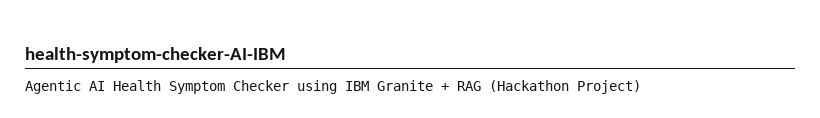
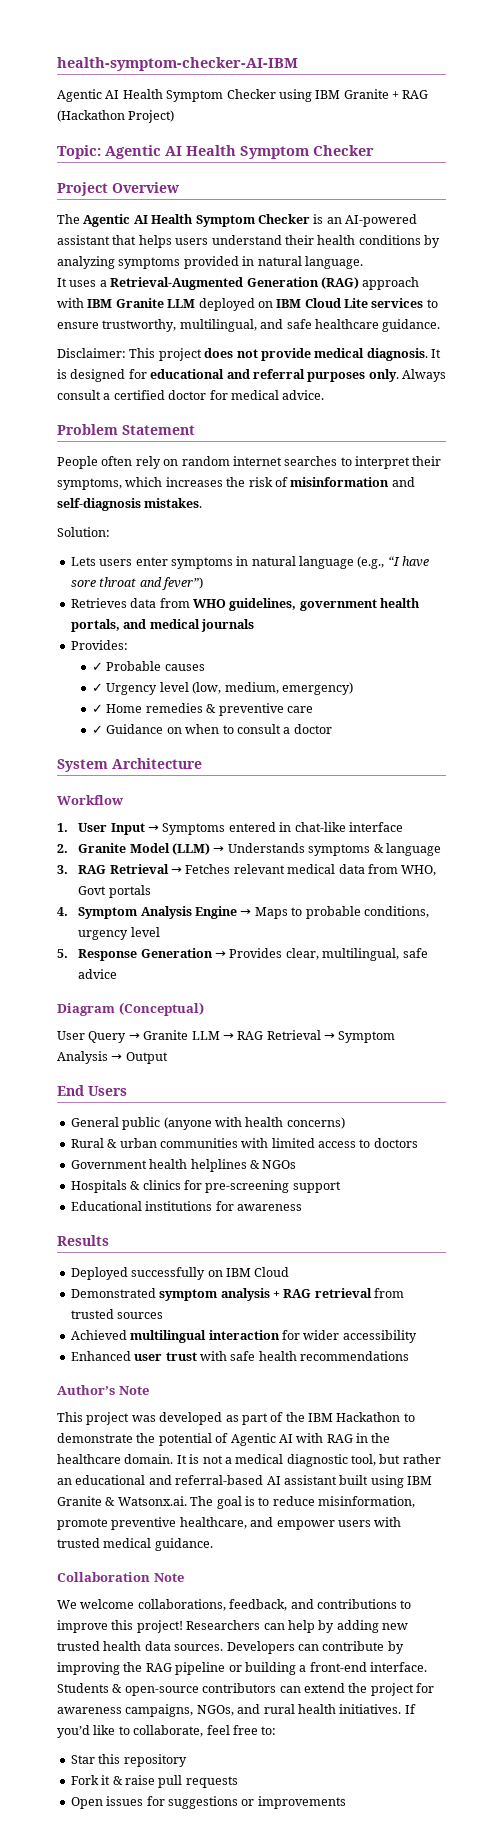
+ Topic: Agentic AI Health Symptom Checker
+ Project Overview
+ The Agentic AI Health Symptom Checker is an AI-powered assistant that helps users understand their health conditions by analyzing symptoms provided in natural language.
+ It uses a Retrieval-Augmented Generation (RAG) approach with IBM Granite LLM deployed on IBM Cloud Lite services to ensure trustworthy, multilingual, and safe healthcare guidance.
+ Disclaimer: This project does not provide medical diagnosis. It is designed for educational and referral purposes only. Always consult a certified doctor for medical advice.
+ Problem Statement
+ People often rely on random internet searches to interpret their symptoms, which increases the risk of misinformation and self-diagnosis mistakes.
+ Solution:
+ Lets users enter symptoms in natural language (e.g., “I have sore throat and fever”)
+ Retrieves data from WHO guidelines, government health portals, and medical journals
+ Provides:
+ ✓ Probable causes
+ ✓ Urgency level (low, medium, emergency)
+ ✓ Home remedies & preventive care
+ ✓ Guidance on when to consult a doctor
+ System Architecture
+ Workflow
+ 1. User Input → Symptoms entered in chat-like interface
+ 2. Granite Model (LLM) → Understands symptoms & language
+ 3. RAG Retrieval → Fetches relevant medical data from WHO, Govt portals
+ 4. Symptom Analysis Engine → Maps to probable conditions, urgency level
+ 5. Response Generation → Provides clear, multilingual, safe advice
+ Diagram (Conceptual)
+ User Query → Granite LLM → RAG Retrieval → Symptom Analysis → Output
+ End Users
+ General public (anyone with health concerns)
+ Rural & urban communities with limited access to doctors
+ Government health helplines & NGOs
+ Hospitals & clinics for pre-screening support
+ Educational institutions for awareness
+ Results
+ Deployed successfully on IBM Cloud
+ Demonstrated symptom analysis + RAG retrieval from trusted sources
+ Achieved multilingual interaction for wider accessibility
+ Enhanced user trust with safe health recommendations
+ Author’s Note
+ This project was developed as part of the IBM Hackathon to demonstrate the potential of Agentic AI with RAG in the healthcare domain. It is not a medical diagnostic tool, but rather an educational and referral-based AI assistant built using IBM Granite & Watsonx.ai. The goal is to reduce misinformation, promote preventive healthcare, and empower users with trusted medical guidance.
+ Collaboration Note
+ We welcome collaborations, feedback, and contributions to improve this project! Researchers can help by adding new trusted health data sources. Developers can contribute by improving the RAG pipeline or building a front-end interface. Students & open-source contributors can extend the project for awareness campaigns, NGOs, and rural health initiatives. If you’d like to collaborate, feel free to:
+ Star this repository
+ Fork it & raise pull requests
+ Open issues for suggestions or improvements

